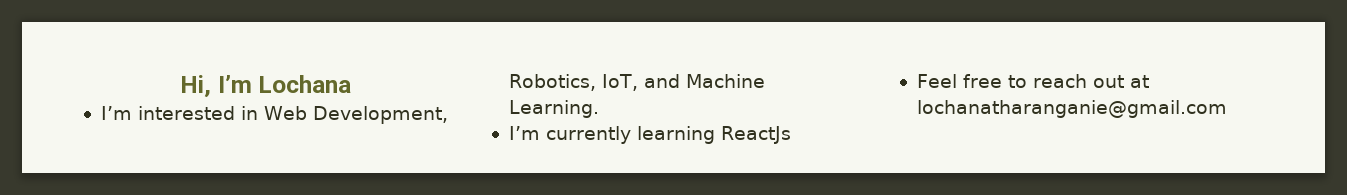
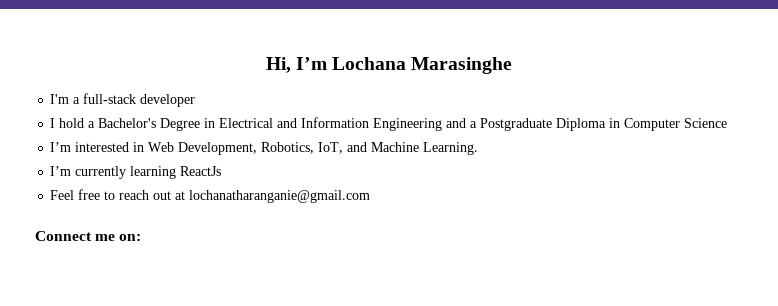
- Hi, I’m Lochana
+ Hi, I’m Lochana Marasinghe
+ I'm a full-stack developer
+ I hold a Bachelor's Degree in Electrical and Information Engineering and a Postgraduate Diploma in Computer Science
+ Connect me on:

